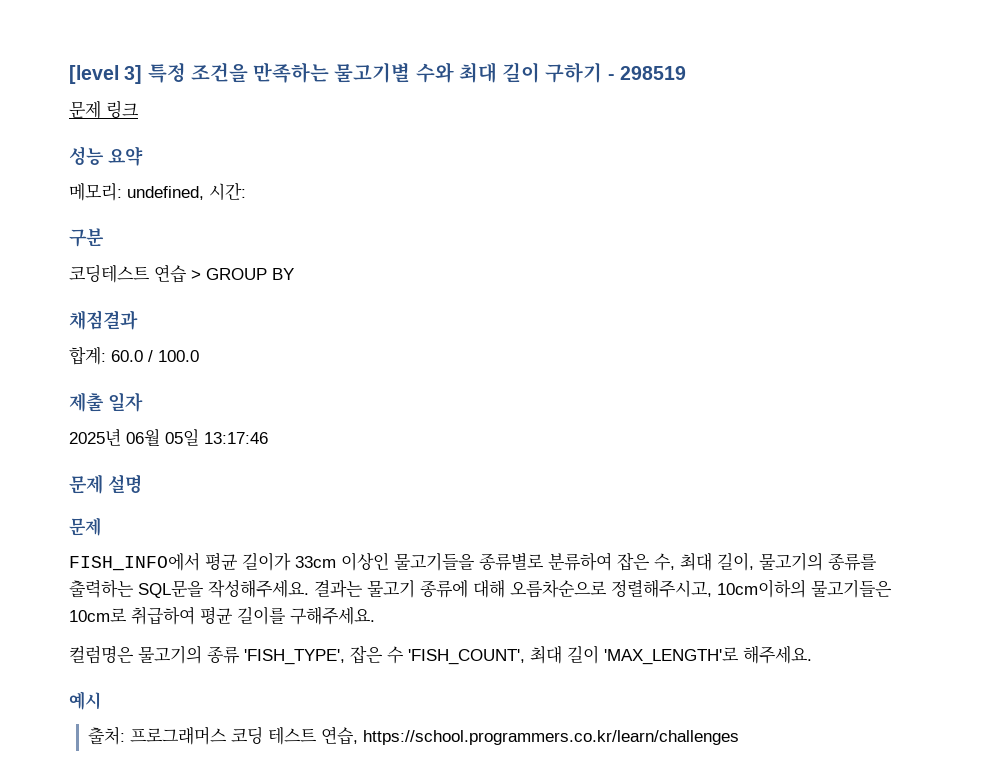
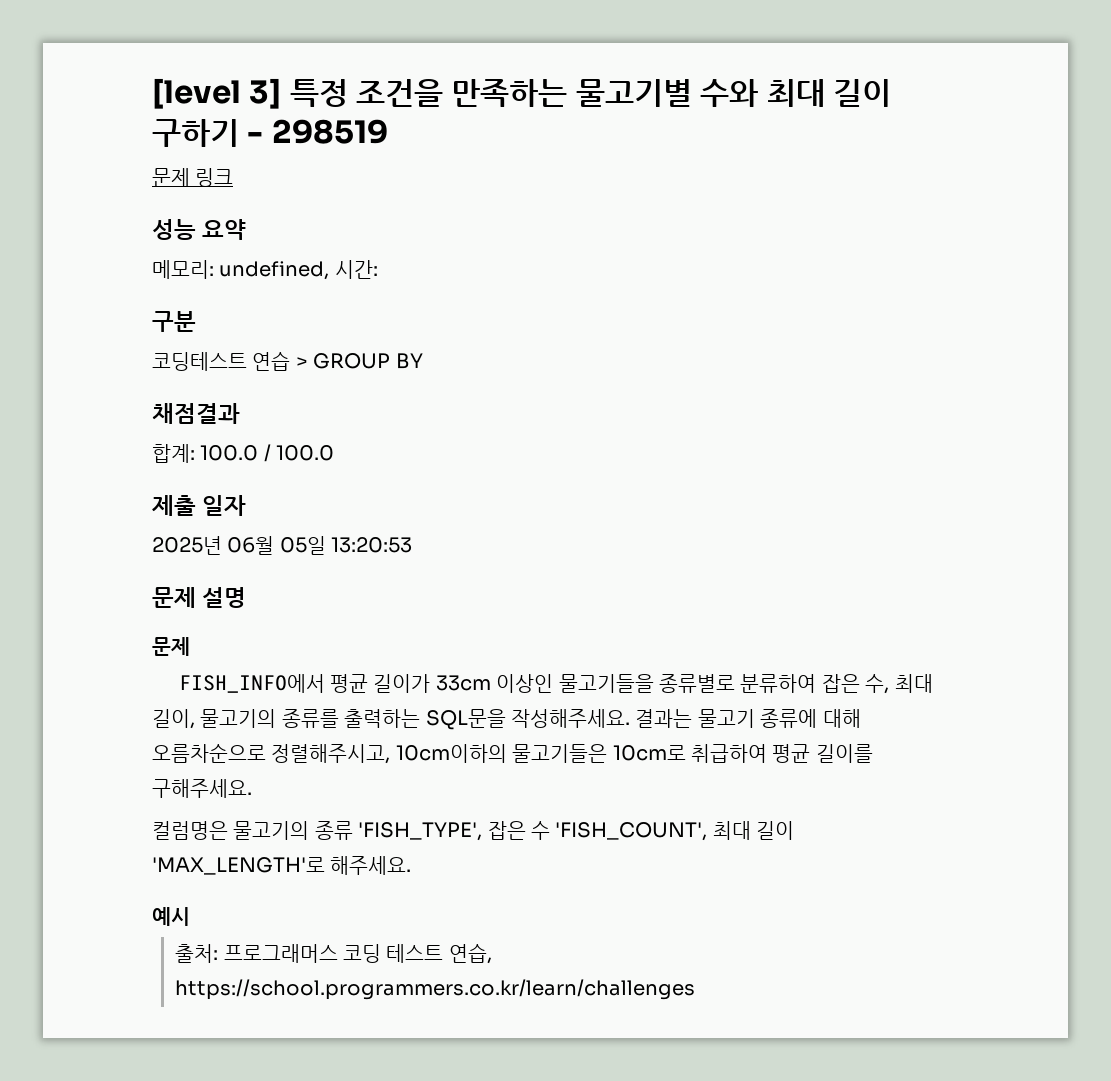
- 합계: 60.0 / 100.0
+ 합계: 100.0 / 100.0
- 2025년 06월 05일 13:17:46
+ 2025년 06월 05일 13:20:53

